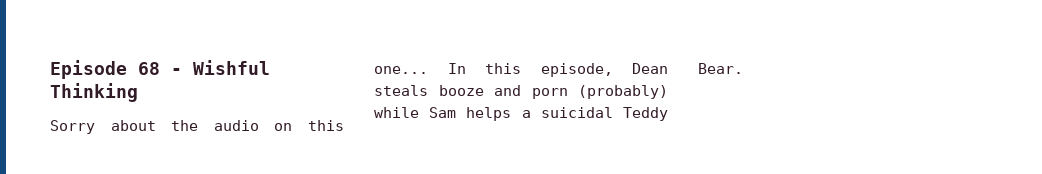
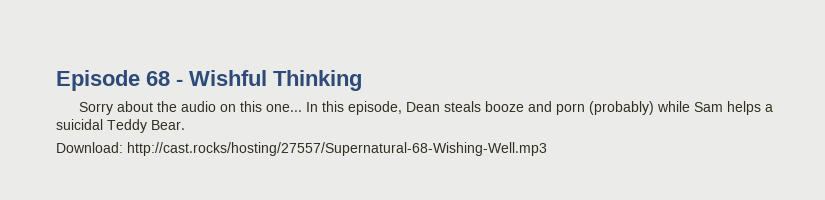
+ Download: http://cast.rocks/hosting/27557/Supernatural-68-Wishing-Well.mp3

